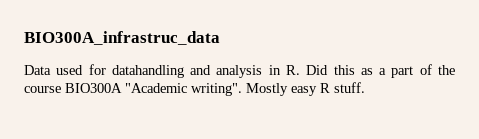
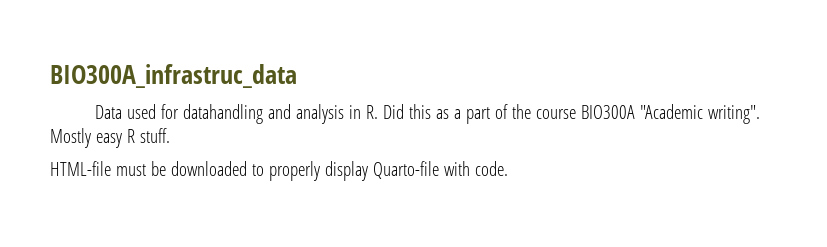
+ HTML-file must be downloaded to properly display Quarto-file with code.

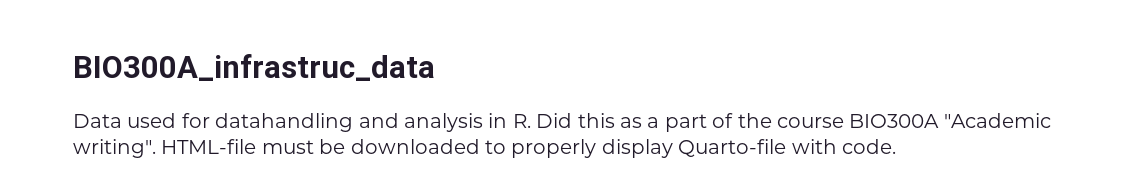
- Data used for datahandling and analysis in R. Did this as a part of the course BIO300A "Academic writing". Mostly easy R stuff.
- HTML-file must be downloaded to properly display Quarto-file with code.
+ Data used for datahandling and analysis in R. Did this as a part of the course BIO300A "Academic writing". HTML-file must be downloaded to properly display Quarto-file with code.

